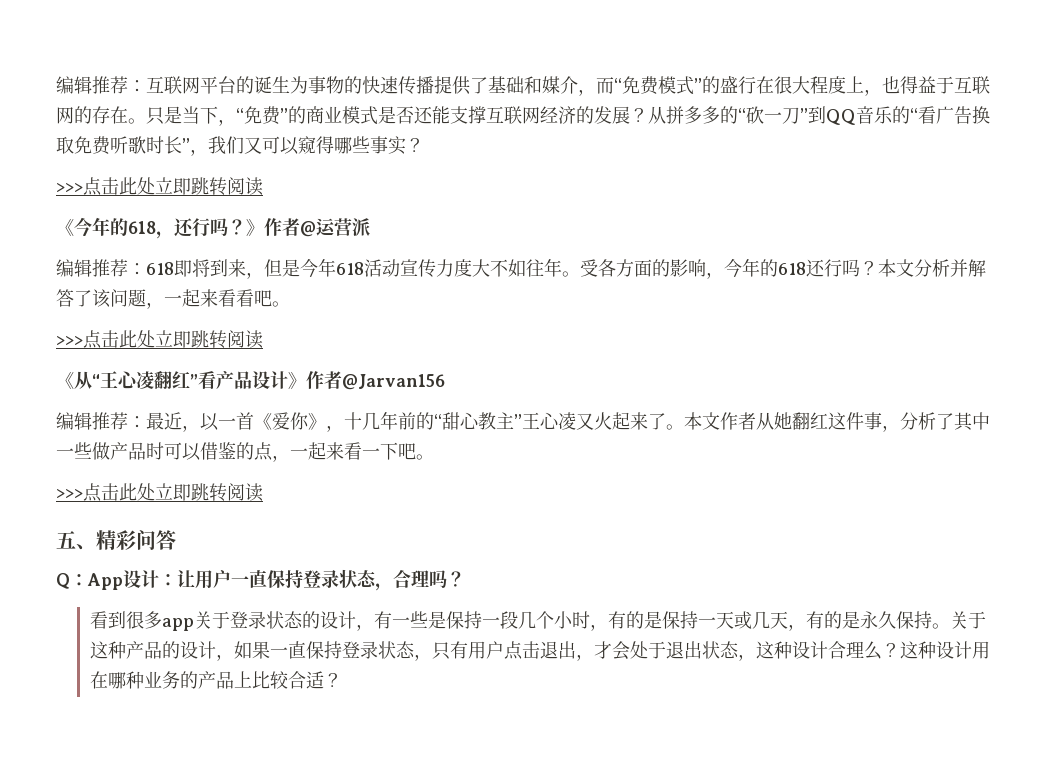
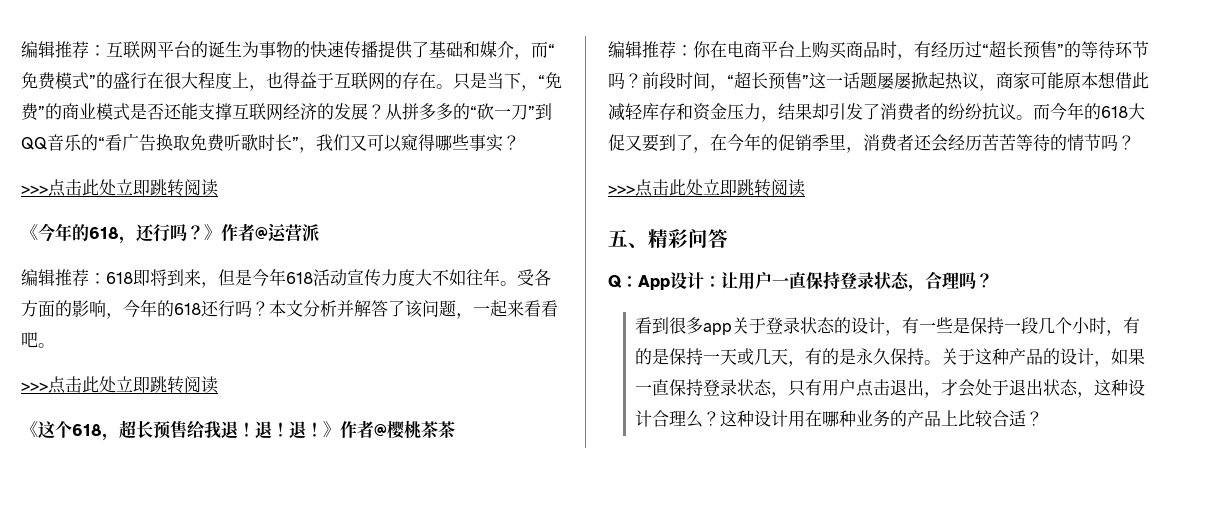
- 《从“王心凌翻红”看产品设计》作者@Jarvan156
- 编辑推荐：最近，以一首《爱你》，十几年前的“甜心教主”王心凌又火起来了。本文作者从她翻红这件事，分析了其中一些做产品时可以借鉴的点，一起来看一下吧。
+ 《这个618，超长预售给我退！退！退！》作者@樱桃茶茶
+ 编辑推荐：你在电商平台上购买商品时，有经历过“超长预售”的等待环节吗？前段时间，“超长预售”这一话题屡屡掀起热议，商家可能原本想借此减轻库存和资金压力，结果却引发了消费者的纷纷抗议。而今年的618大促又要到了，在今年的促销季里，消费者还会经历苦苦等待的情节吗？

